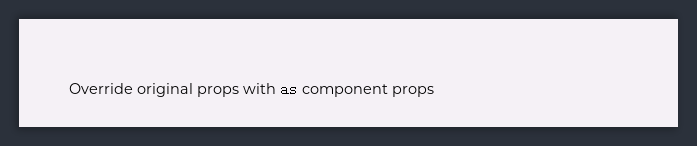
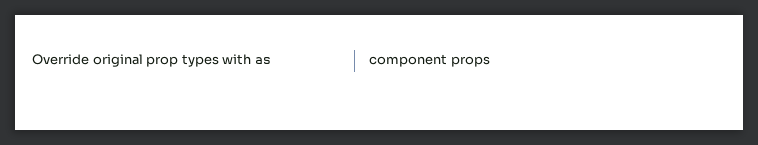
- Override original props with as component props
+ Override original prop types with as component props

